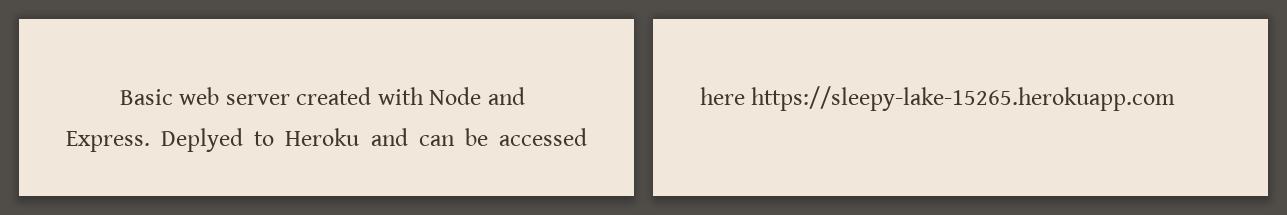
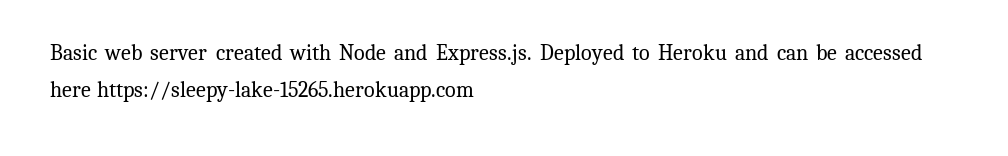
- Basic web server created with Node and Express. Deplyed to Heroku and can be accessed here https://sleepy-lake-15265.herokuapp.com
+ Basic web server created with Node and Express.js. Deployed to Heroku and can be accessed here https://sleepy-lake-15265.herokuapp.com

